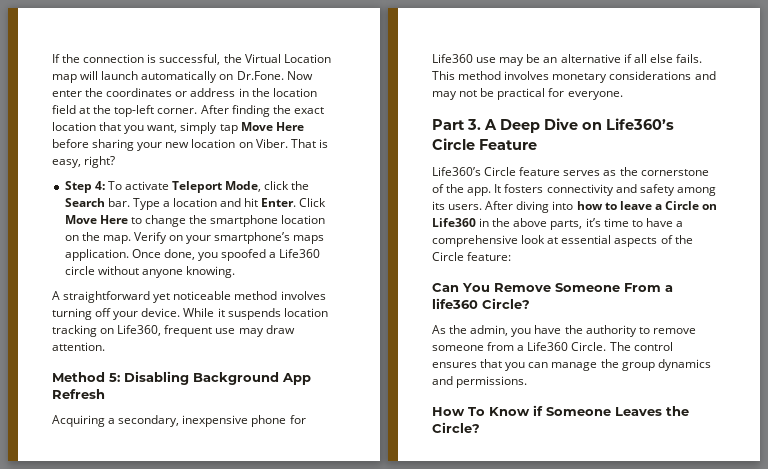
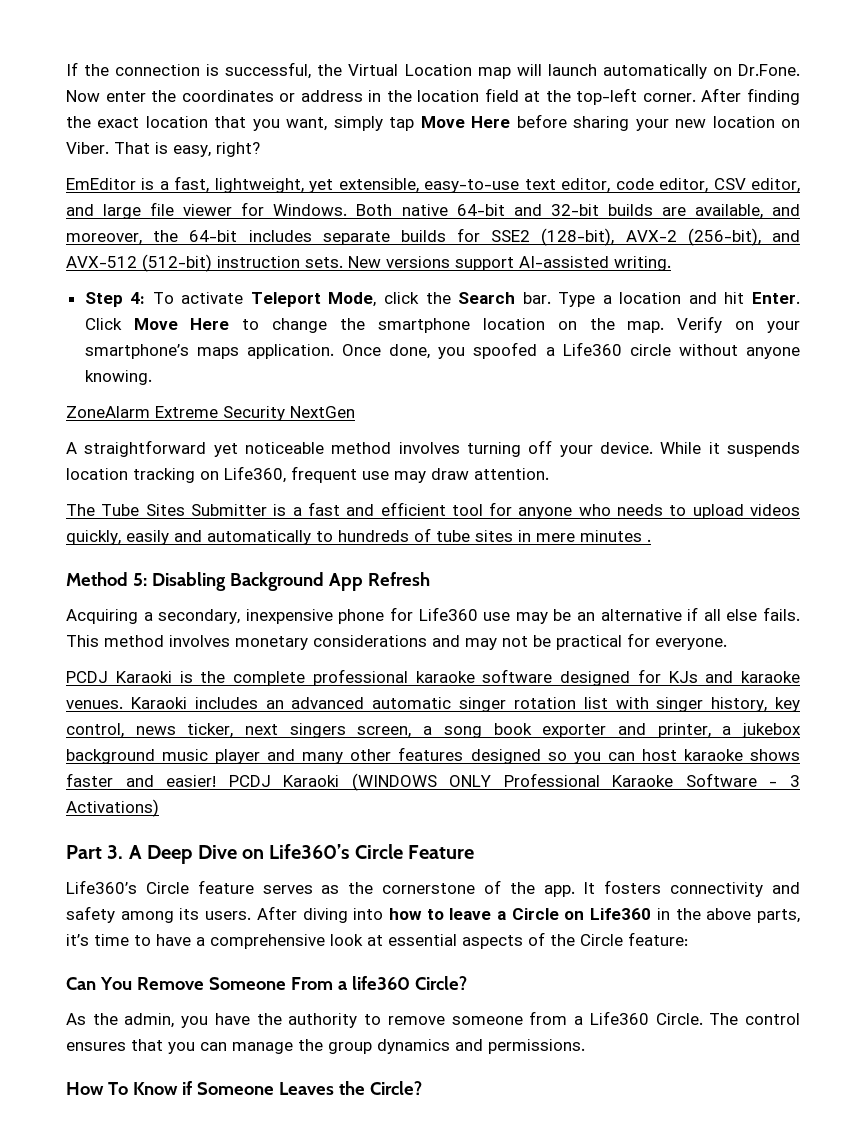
+ EmEditor is a fast, lightweight, yet extensible, easy-to-use text editor, code editor, CSV editor, and large file viewer for Windows. Both native 64-bit and 32-bit builds are available, and moreover, the 64-bit includes separate builds for SSE2 (128-bit), AVX-2 (256-bit), and AVX-512 (512-bit) instruction sets. New versions support AI-assisted writing.
+ ZoneAlarm Extreme Security NextGen
+ The Tube Sites Submitter is a fast and efficient tool for anyone who needs to upload videos quickly, easily and automatically to hundreds of tube sites in mere minutes .
+ PCDJ Karaoki is the complete professional karaoke software designed for KJs and karaoke venues. Karaoki includes an advanced automatic singer rotation list with singer history, key control, news ticker, next singers screen, a song book exporter and printer, a jukebox background music player and many other features designed so you can host karaoke shows faster and easier! PCDJ Karaoki (WINDOWS ONLY Professional Karaoke Software - 3 Activations)

